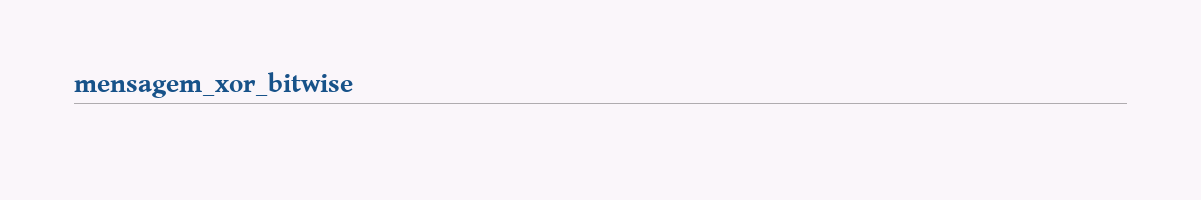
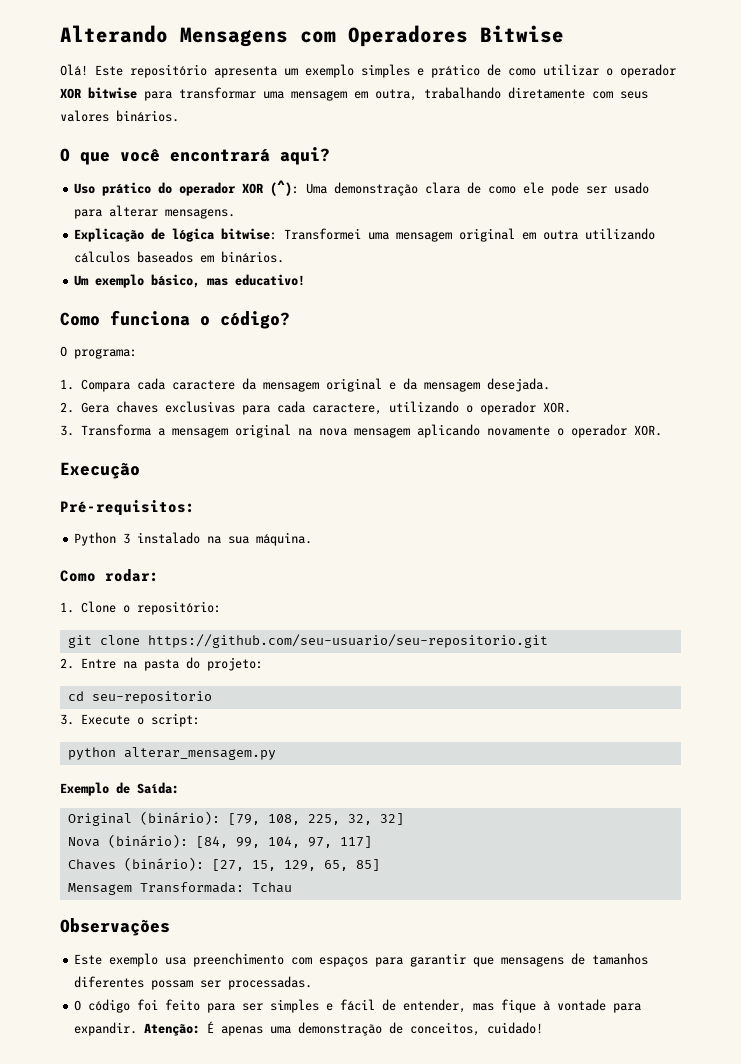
- mensagem_xor_bitwise
+ Alterando Mensagens com Operadores Bitwise
+ Olá! Este repositório apresenta um exemplo simples e prático de como utilizar o operador XOR bitwise para transformar uma mensagem em outra, trabalhando diretamente com seus valores binários.
+ O que você encontrará aqui?
+ Uso prático do operador XOR (^): Uma demonstração clara de como ele pode ser usado para alterar mensagens.
+ Explicação de lógica bitwise: Transformei uma mensagem original em outra utilizando cálculos baseados em binários.
+ Um exemplo básico, mas educativo!
+ Como funciona o código?
+ O programa:
+ 1. Compara cada caractere da mensagem original e da mensagem desejada.
+ 2. Gera chaves exclusivas para cada caractere, utilizando o operador XOR.
+ 3. Transforma a mensagem original na nova mensagem aplicando novamente o operador XOR.
+ Execução
+ Pré-requisitos:
+ Python 3 instalado na sua máquina.
+ Como rodar:
+ 1. Clone o repositório:
+ git clone https://github.com/seu-usuario/seu-repositorio.git
+ 2. Entre na pasta do projeto:
+ cd seu-repositorio
+ 3. Execute o script:
+ python alterar_mensagem.py
+ Exemplo de Saída:
+ Original (binário): [79, 108, 225, 32, 32]
+ Nova (binário): [84, 99, 104, 97, 117]
+ Chaves (binário): [27, 15, 129, 65, 85]
+ Mensagem Transformada: Tchau
+ Observações
+ Este exemplo usa preenchimento com espaços para garantir que mensagens de tamanhos diferentes possam ser processadas.
+ O código foi feito para ser simples e fácil de entender, mas fique à vontade para expandir. Atenção: É apenas uma demonstração de conceitos, cuidado!

